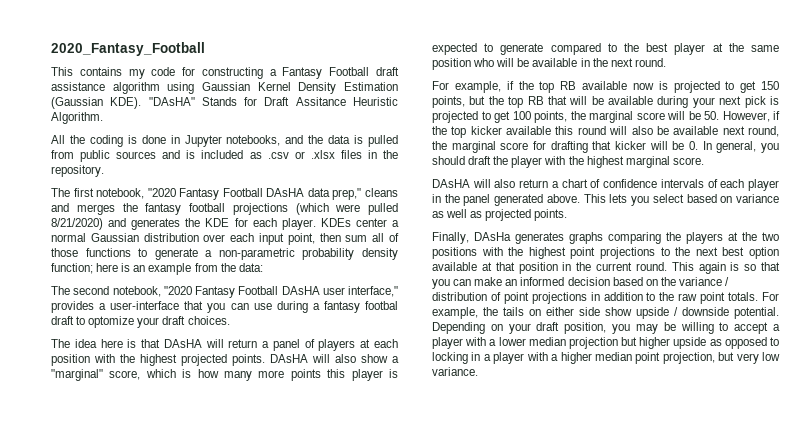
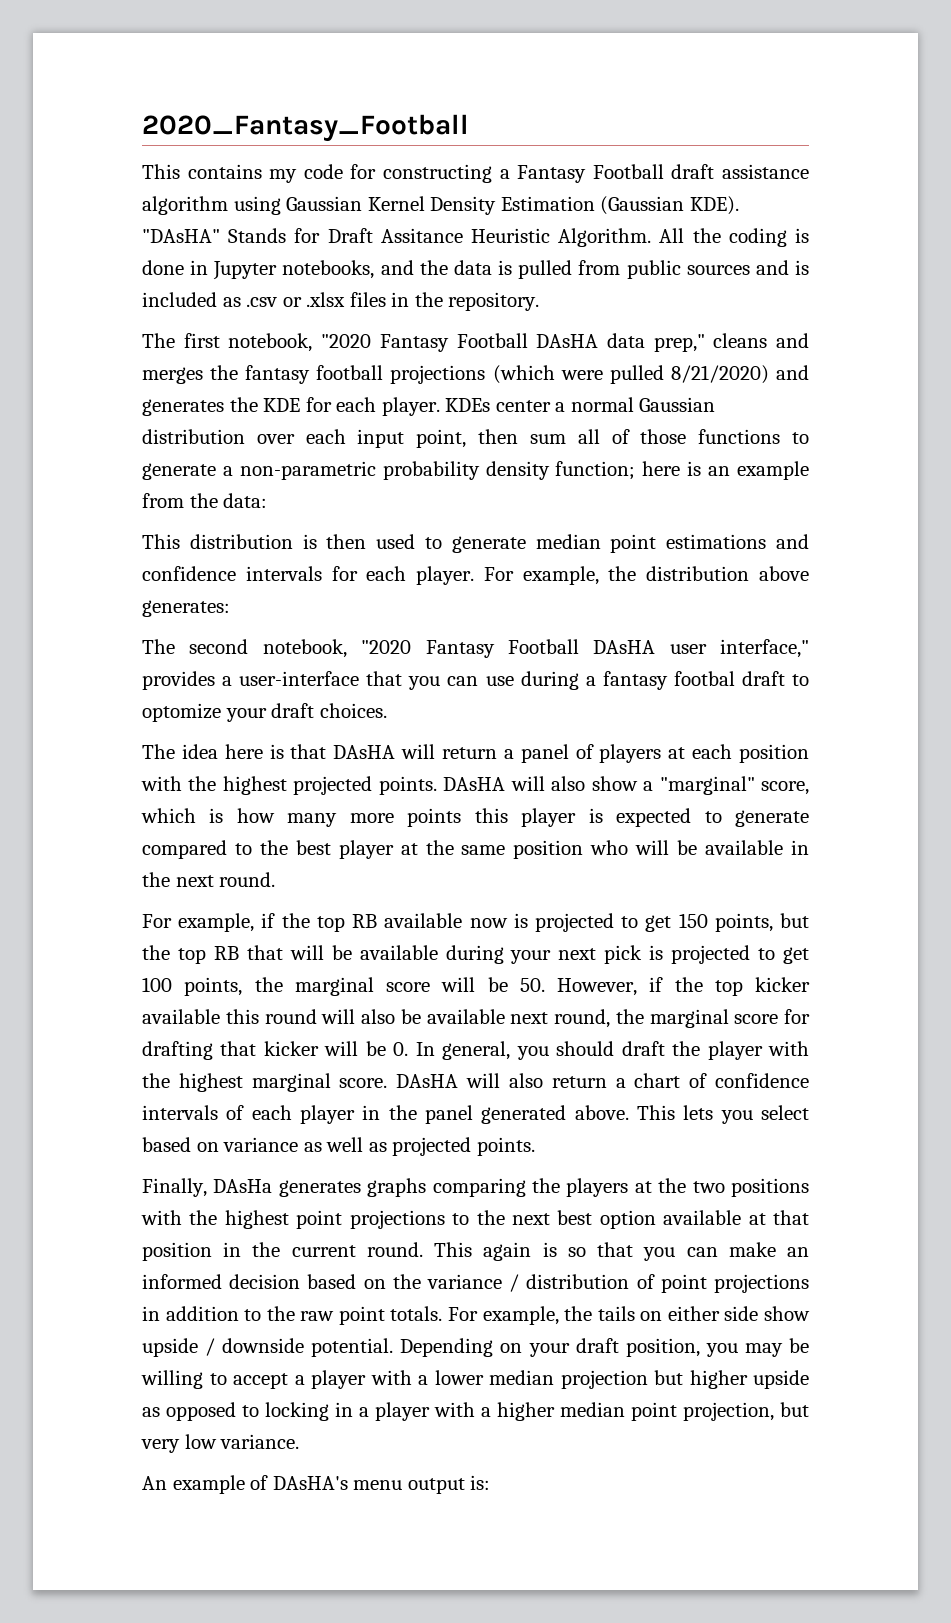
- "DAsHA" Stands for Draft Assitance Heuristic Algorithm.
- All the coding is done in Jupyter notebooks, and the data is pulled from public sources and is included as .csv or .xlsx files in the repository.
+ "DAsHA" Stands for Draft Assitance Heuristic Algorithm. All the coding is done in Jupyter notebooks, and the data is pulled from public sources and is included as .csv or .xlsx files in the repository.
+ This distribution is then used to generate median point estimations and confidence intervals for each player. For example, the distribution above generates:
- For example, if the top RB available now is projected to get 150 points, but the top RB that will be available during your next pick is projected to get 100 points, the marginal score will be 50. However, if the top kicker available this round will also be available next round, the marginal score for drafting that kicker will be 0. In general, you should draft the player with the highest marginal score.
- DAsHA will also return a chart of confidence intervals of each player in the panel generated above.
+ For example, if the top RB available now is projected to get 150 points, but the top RB that will be available during your next pick is projected to get 100 points, the marginal score will be 50. However, if the top kicker available this round will also be available next round, the marginal score for drafting that kicker will be 0. In general, you should draft the player with the highest marginal score. DAsHA will also return a chart of confidence intervals of each player in the panel generated above.
+ An example of DAsHA's menu output is:

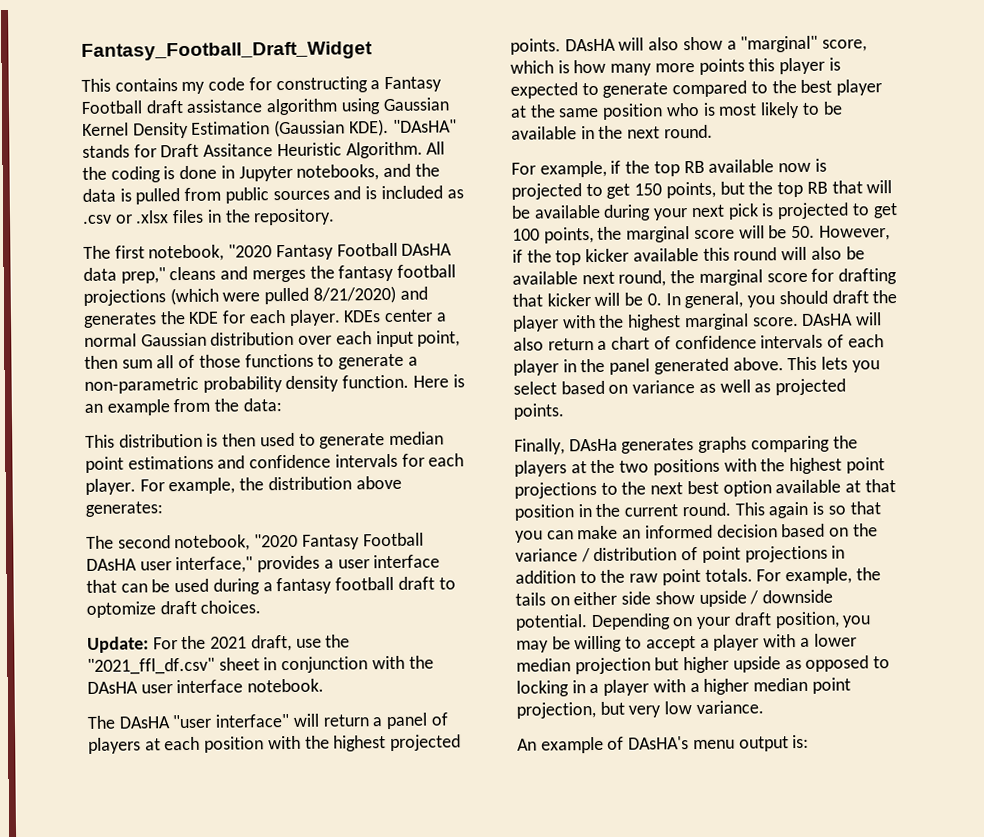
- 2020_Fantasy_Football
+ Fantasy_Football_Draft_Widget
- "DAsHA" Stands for Draft Assitance Heuristic Algorithm.
+ "DAsHA" stands for Draft Assitance Heuristic Algorithm.
- KDEs center a normal Gaussian distribution over each input point, then sum all of those functions to generate a non-parametric probability density function; here is an example from the data:
+ KDEs center a normal Gaussian distribution over each input point, then sum all of those functions to generate a non-parametric probability density function. Here is an example from the data:
- The second notebook, "2020 Fantasy Football DAsHA user interface," provides a user-interface that you can use during a fantasy footbal draft to optomize your draft choices.
+ The second notebook, "2020 Fantasy Football DAsHA user interface," provides a user interface that can be used during a fantasy football draft to optomize draft choices.
- The idea here is that DAsHA will return a panel of players at each position with the highest projected points.
+ Update: For the 2021 draft, use the "2021_ffl_df.csv" sheet in conjunction with the DAsHA user interface notebook.
+ The DAsHA "user interface" will return a panel of players at each position with the highest projected points.
- DAsHA will also show a "marginal" score, which is how many more points this player is expected to generate compared to the best player at the same position who will be available in the next round.
+ DAsHA will also show a "marginal" score, which is how many more points this player is expected to generate compared to the best player at the same position who is most likely to be available in the next round.

